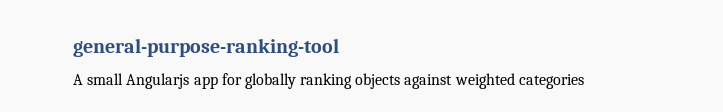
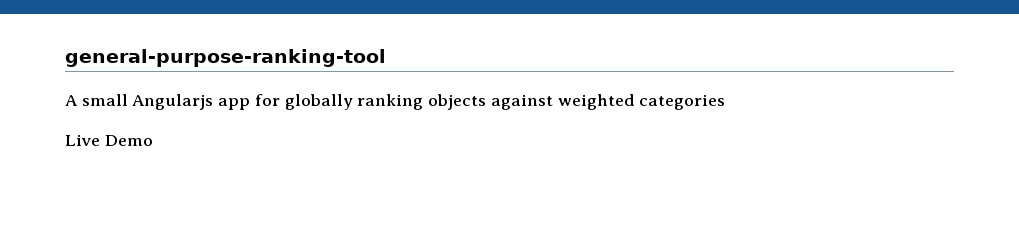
+ Live Demo

